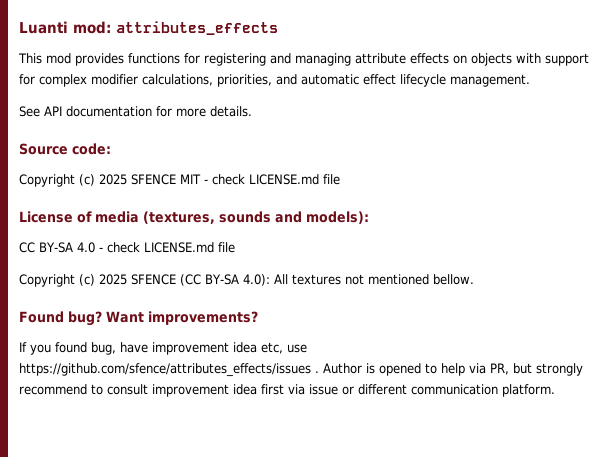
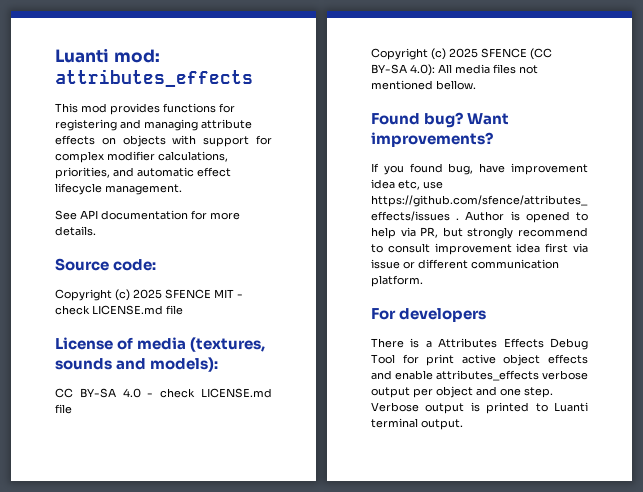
- Copyright (c) 2025 SFENCE (CC BY-SA 4.0): All textures not mentioned bellow.
+ Copyright (c) 2025 SFENCE (CC BY-SA 4.0): All media files not mentioned bellow.
+ For developers
+ There is a Attributes Effects Debug Tool for print active object effects and enable attributes_effects verbose output per object and one step. Verbose output is printed to Luanti terminal output.

